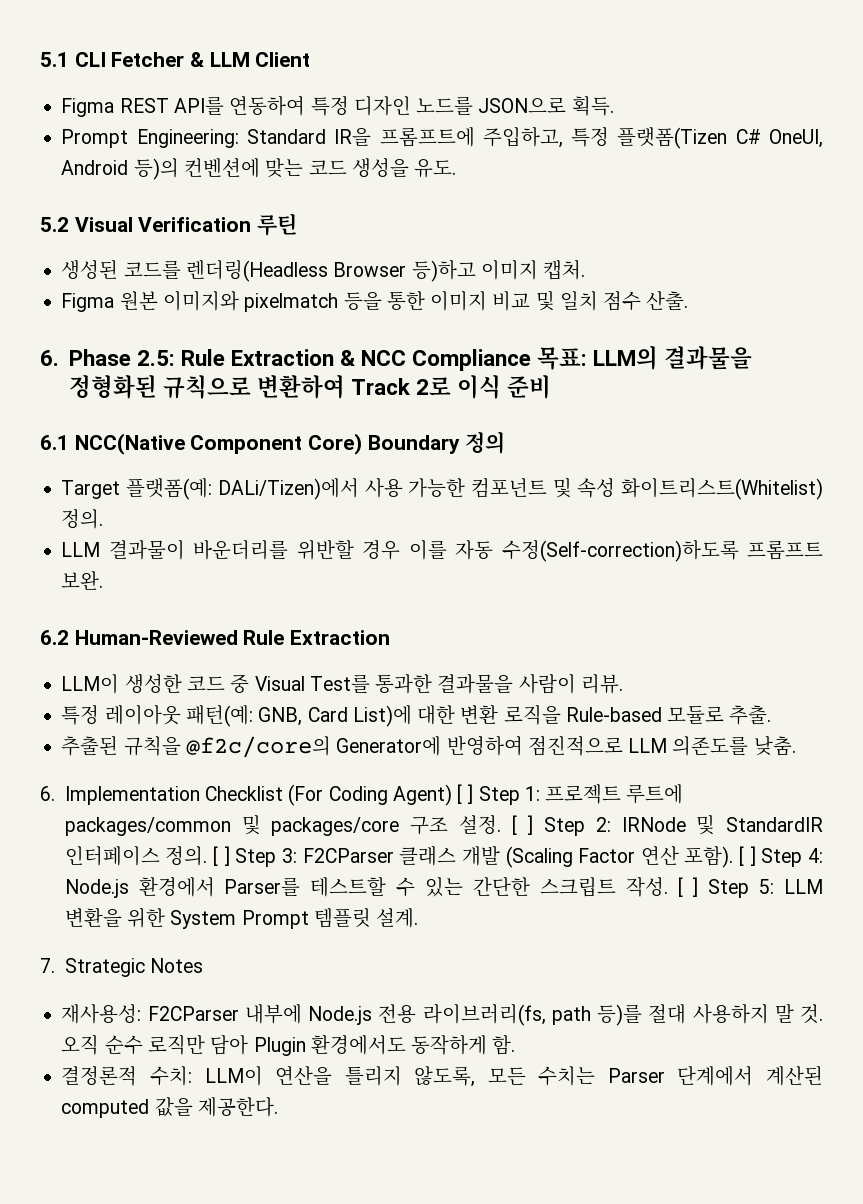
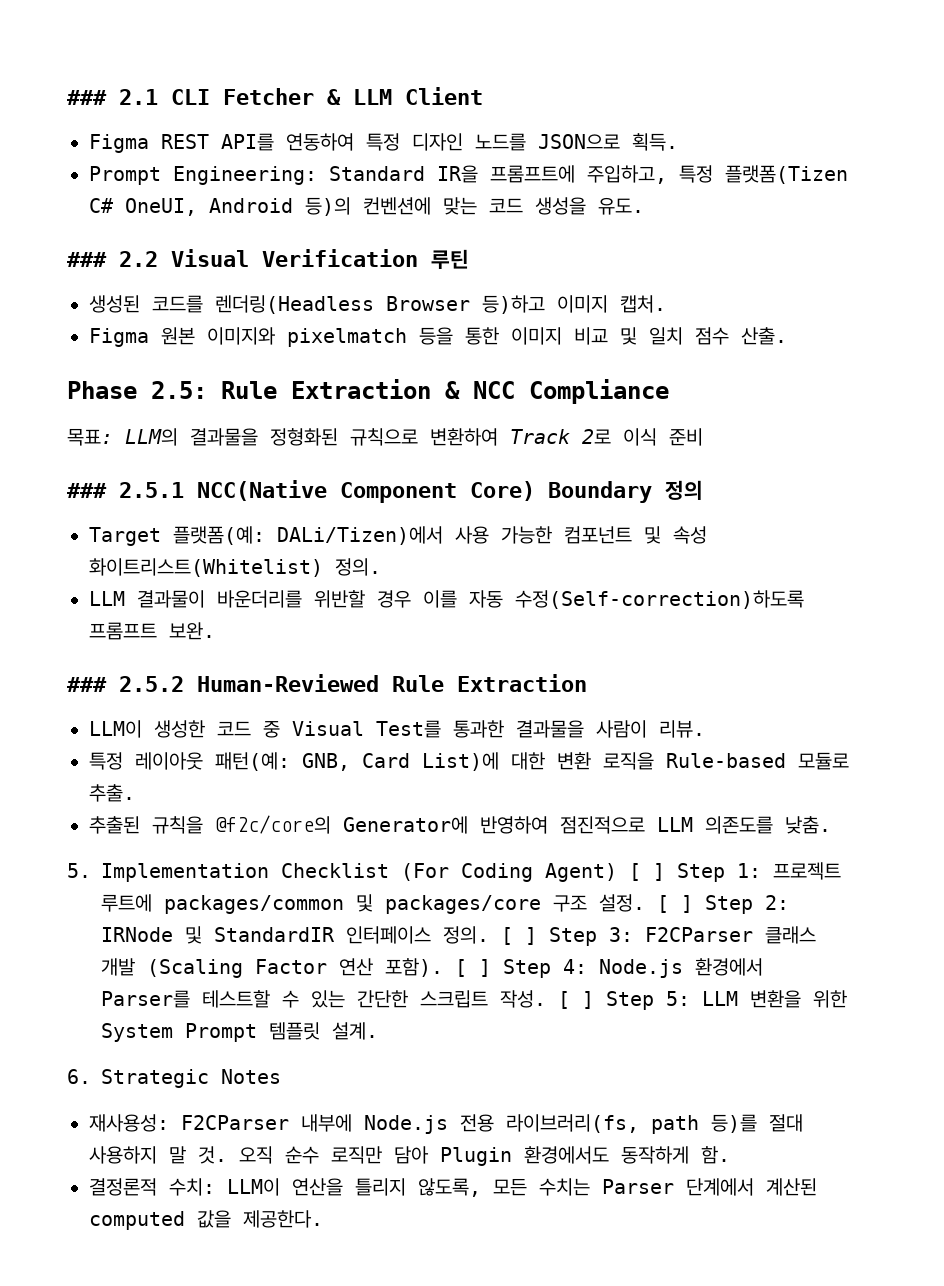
- 5.1 CLI Fetcher & LLM Client
+ ### 2.1 CLI Fetcher & LLM Client
- 5.2 Visual Verification 루틴
+ ### 2.2 Visual Verification 루틴
- 6. Phase 2.5: Rule Extraction & NCC Compliance 목표: LLM의 결과물을 정형화된 규칙으로 변환하여 Track 2로 이식 준비
+ Phase 2.5: Rule Extraction & NCC Compliance
+ 목표: LLM의 결과물을 정형화된 규칙으로 변환하여 Track 2로 이식 준비
- 6.1 NCC(Native Component Core) Boundary 정의
+ ### 2.5.1 NCC(Native Component Core) Boundary 정의
- 6.2 Human-Reviewed Rule Extraction
+ ### 2.5.2 Human-Reviewed Rule Extraction
- 6. Implementation Checklist (For Coding Agent) [ ] Step 1: 프로젝트 루트에 packages/common 및 packages/core 구조 설정.
+ 5. Implementation Checklist (For Coding Agent) [ ] Step 1: 프로젝트 루트에 packages/common 및 packages/core 구조 설정.
- 7. Strategic Notes
+ 6. Strategic Notes

